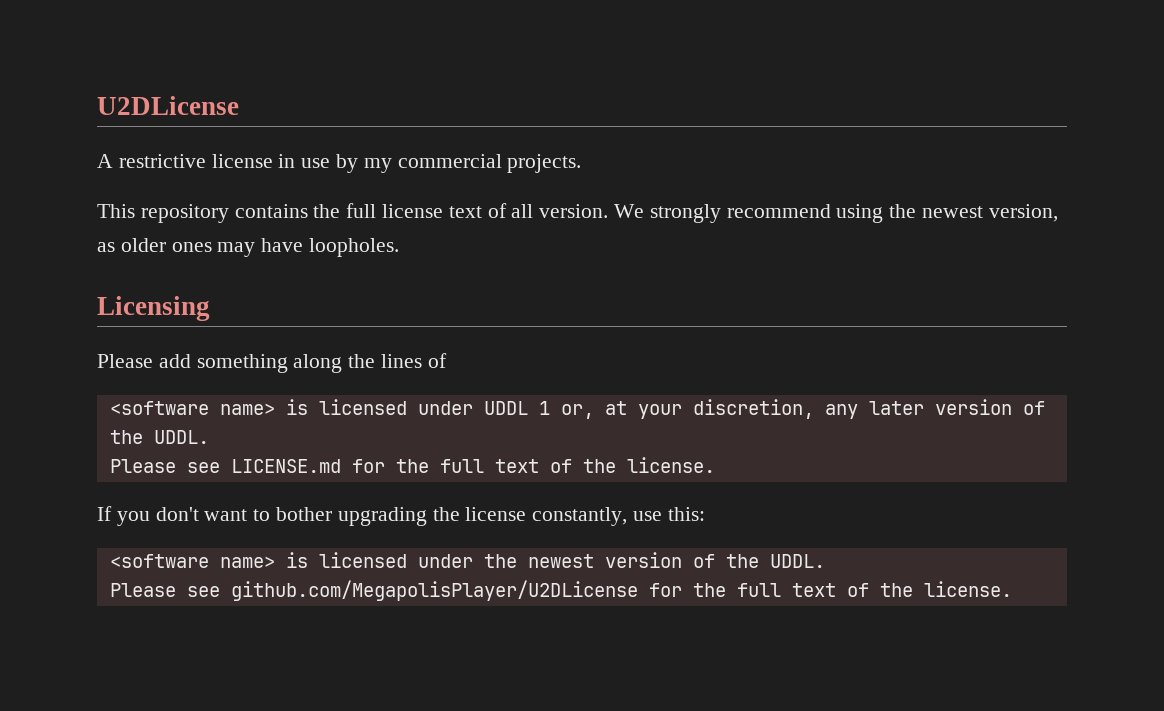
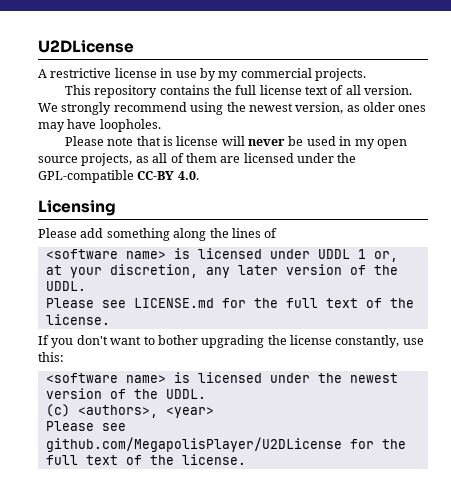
+ Please note that is license will never be used in my open source projects, as all of them are licensed under the GPL-compatible CC-BY 4.0.
+ (c) <authors>, <year>

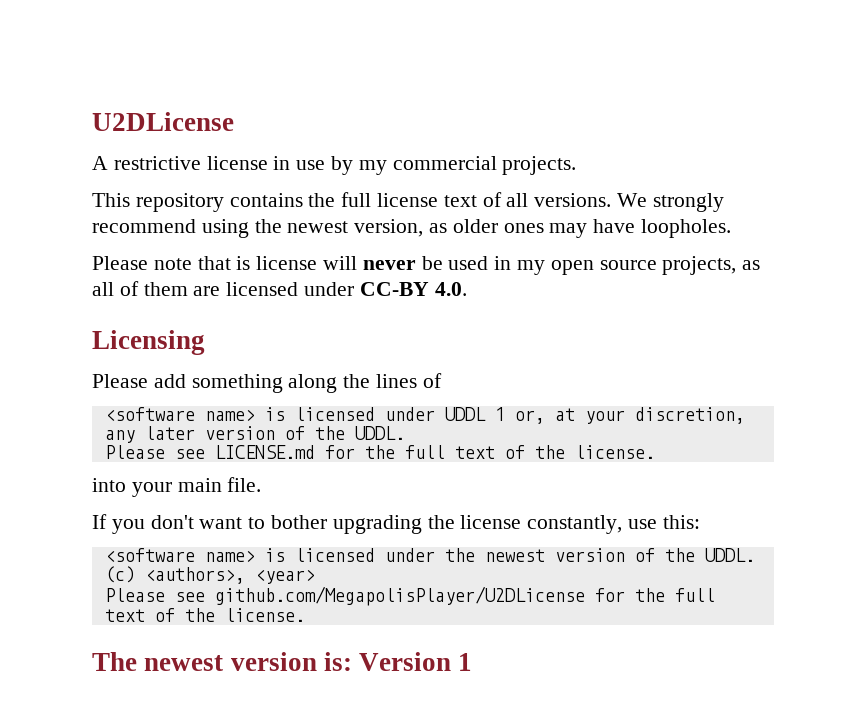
- This repository contains the full license text of all version.
+ This repository contains the full license text of all versions.
- Please note that is license will never be used in my open source projects, as all of them are licensed under the GPL-compatible CC-BY 4.0.
+ Please note that is license will never be used in my open source projects, as all of them are licensed under CC-BY 4.0.
+ into your main file.
+ The newest version is: Version 1

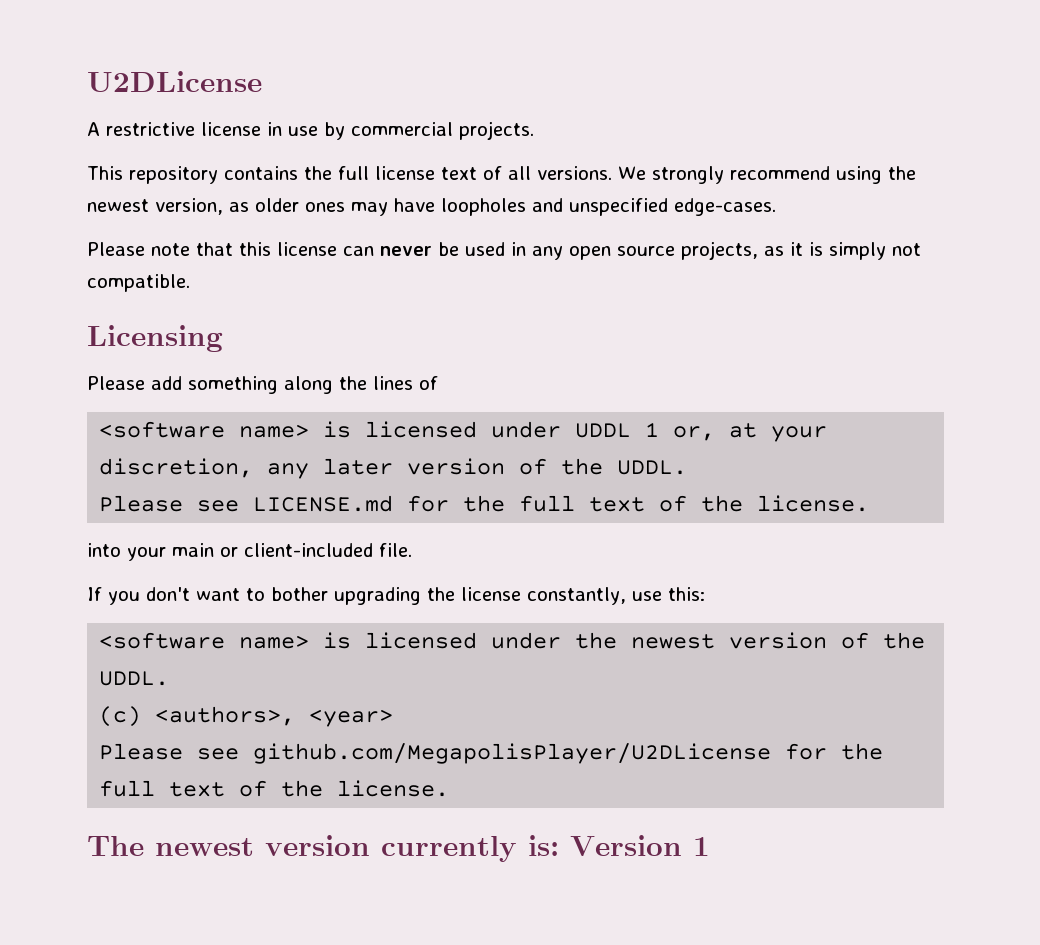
- A restrictive license in use by my commercial projects.
+ A restrictive license in use by commercial projects.
- We strongly recommend using the newest version, as older ones may have loopholes.
+ We strongly recommend using the newest version, as older ones may have loopholes and unspecified edge-cases.
- Please note that is license will never be used in my open source projects, as all of them are licensed under CC-BY 4.0.
+ Please note that this license can never be used in any open source projects, as it is simply not compatible.
- into your main file.
+ into your main or client-included file.
- The newest version is: Version 1
+ The newest version currently is: Version 1

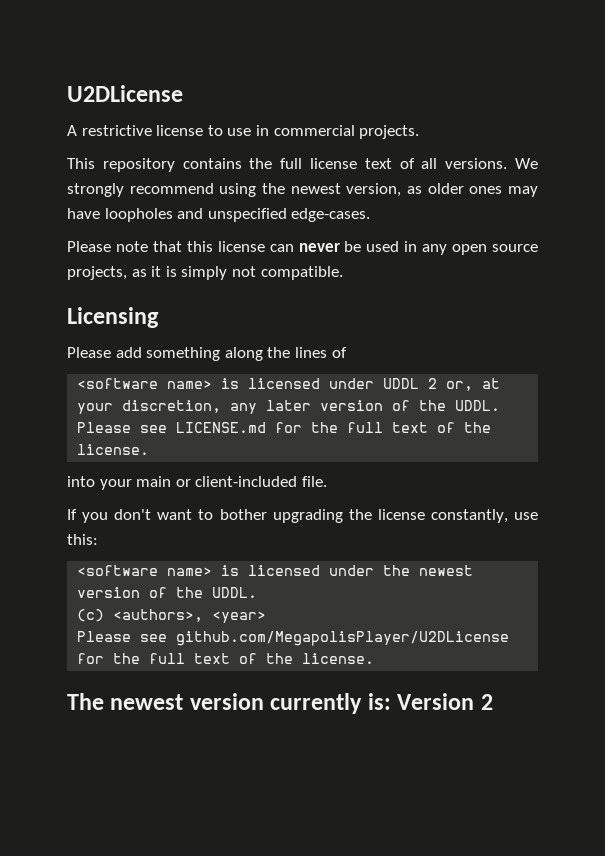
- A restrictive license in use by commercial projects.
+ A restrictive license to use in commercial projects.
- <software name> is licensed under UDDL 1 or, at your discretion, any later version of the UDDL.
+ <software name> is licensed under UDDL 2 or, at your discretion, any later version of the UDDL.
- The newest version currently is: Version 1
+ The newest version currently is: Version 2

